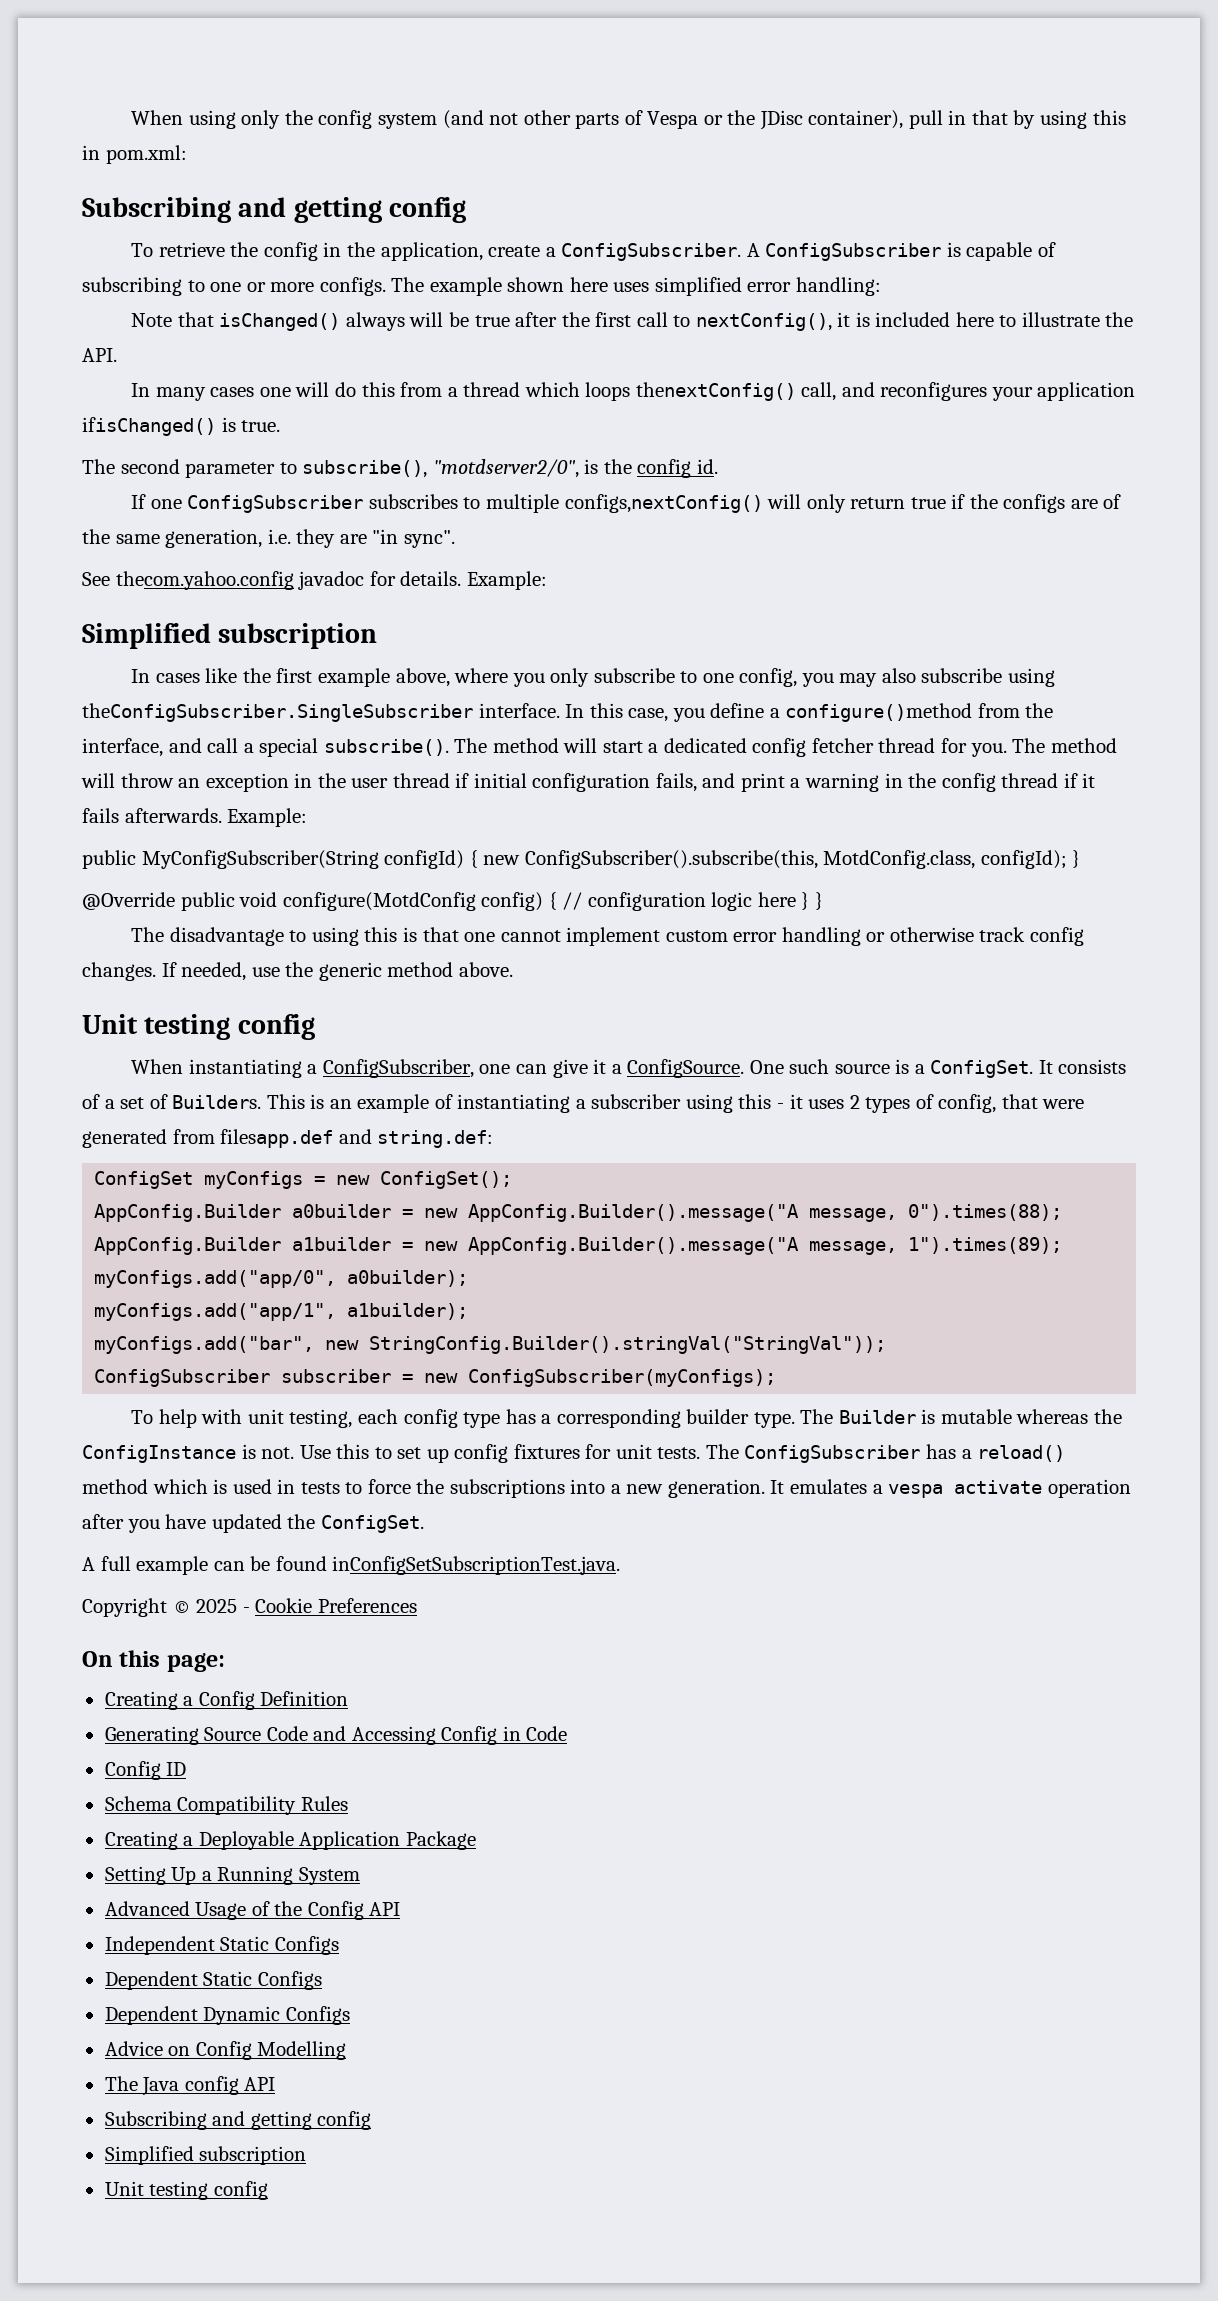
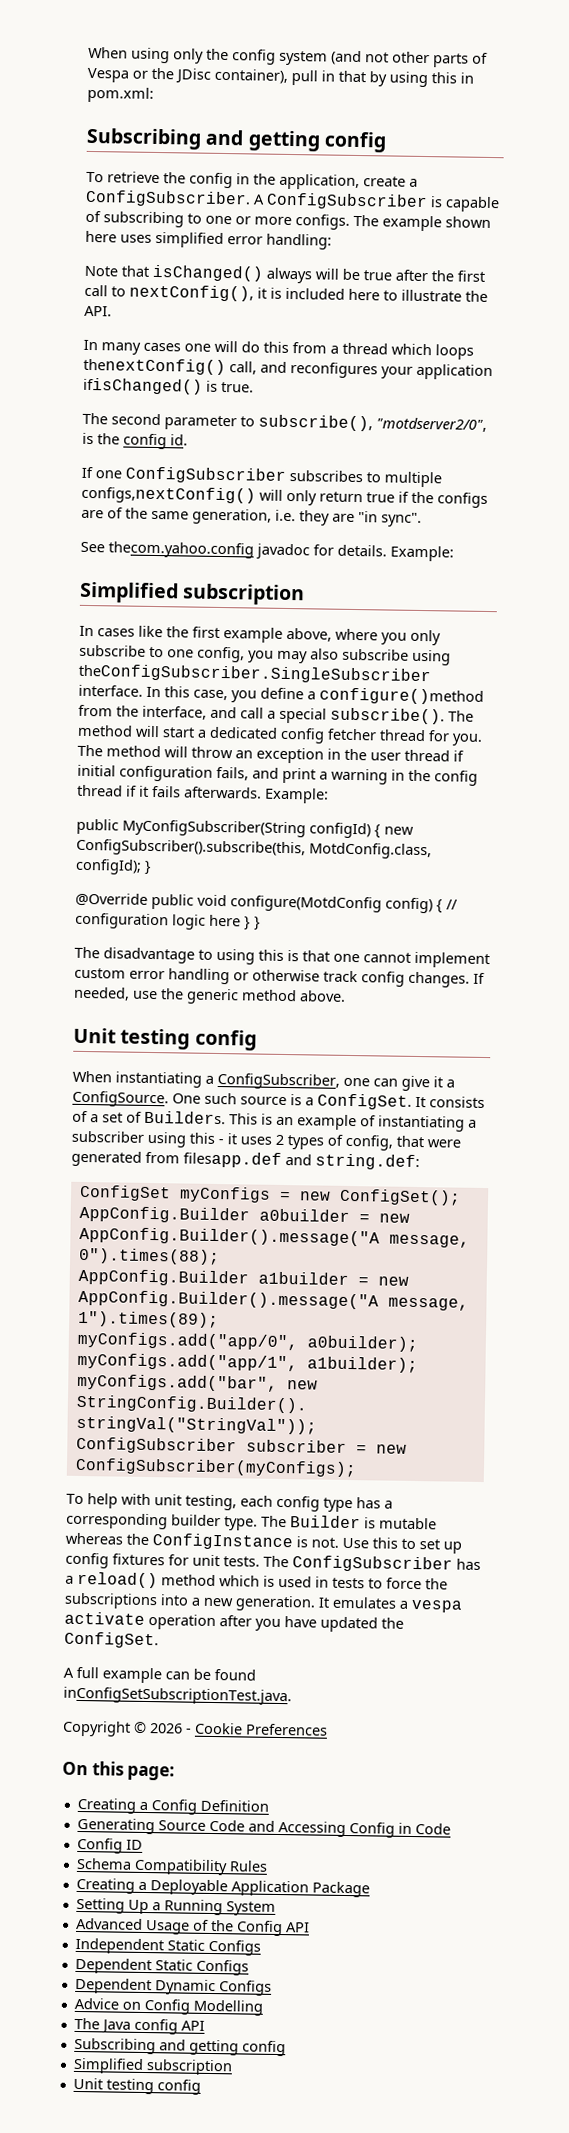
- Copyright © 2025 - Cookie Preferences
+ Copyright © 2026 - Cookie Preferences

